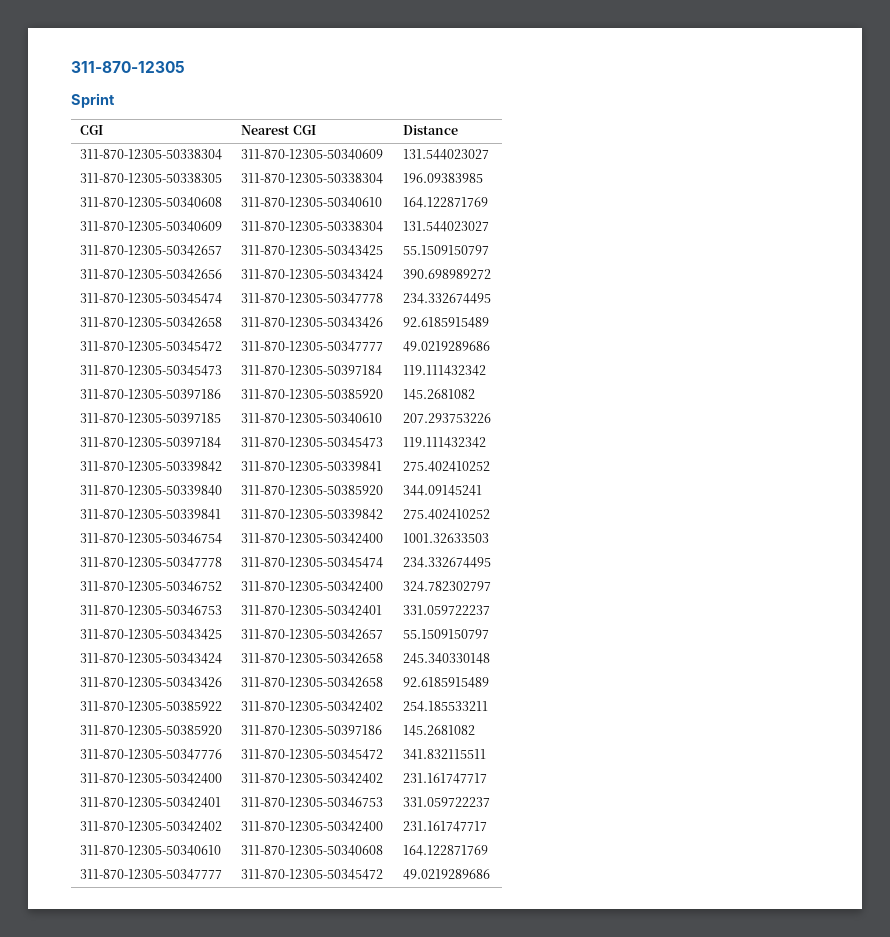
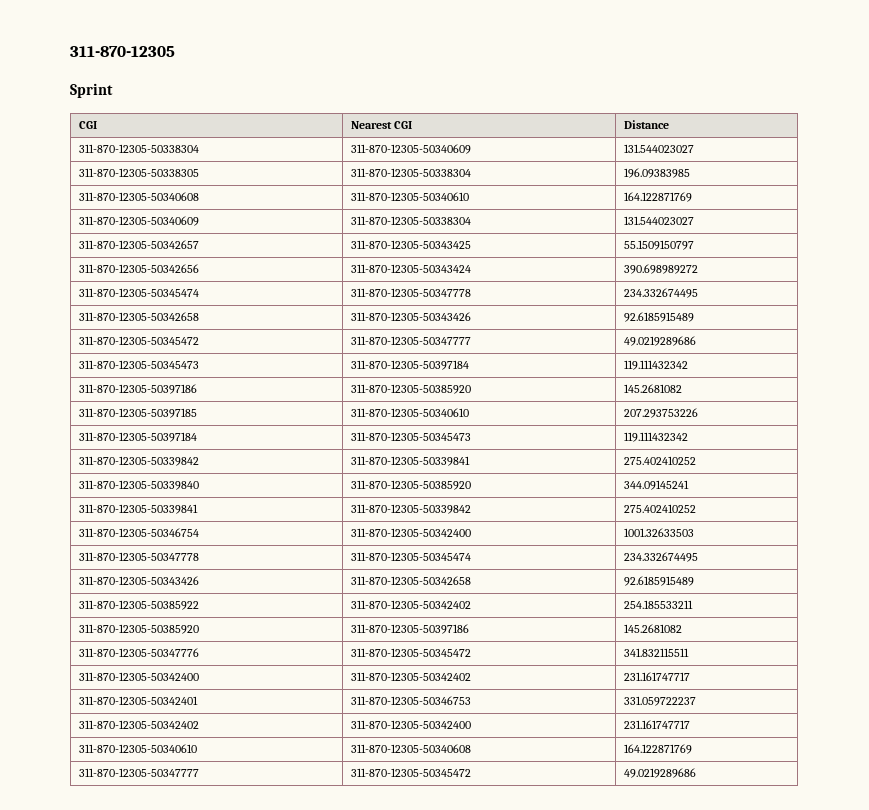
- 311-870-12305-50346752 | 311-870-12305-50342400 | 324.782302797
- 311-870-12305-50346753 | 311-870-12305-50342401 | 331.059722237
- 311-870-12305-50343425 | 311-870-12305-50342657 | 55.1509150797
- 311-870-12305-50343424 | 311-870-12305-50342658 | 245.340330148

